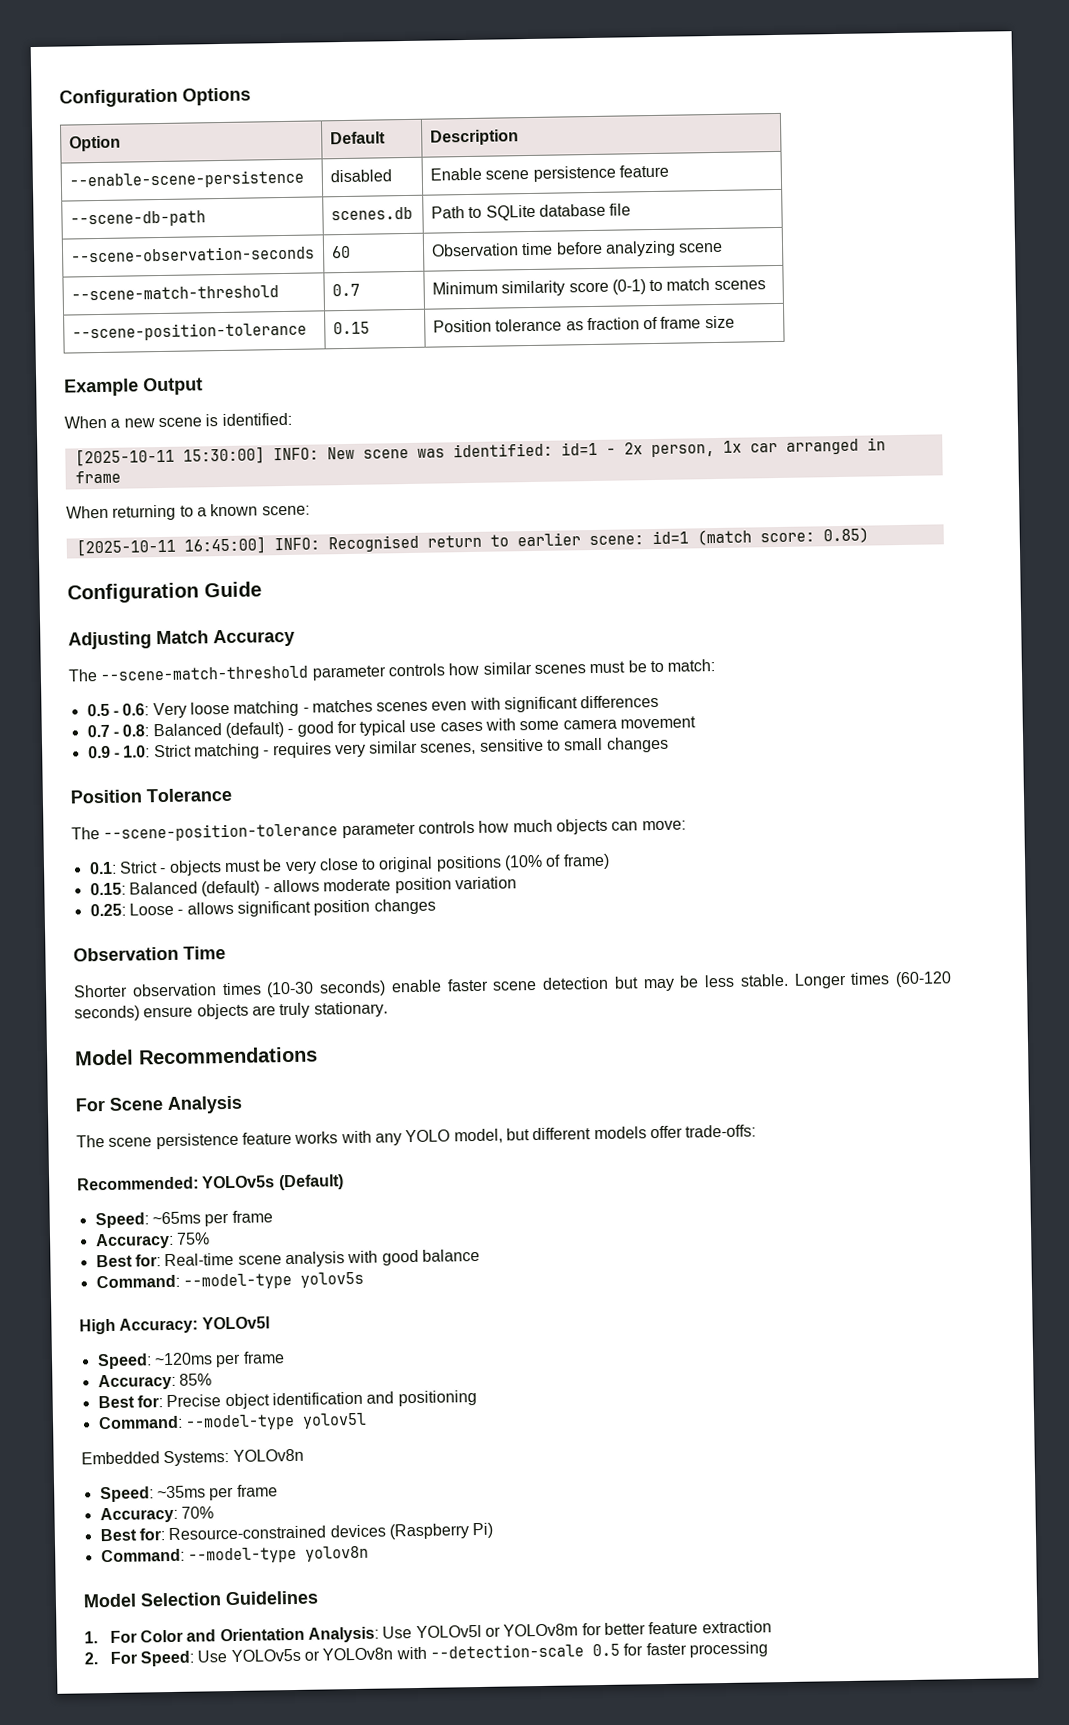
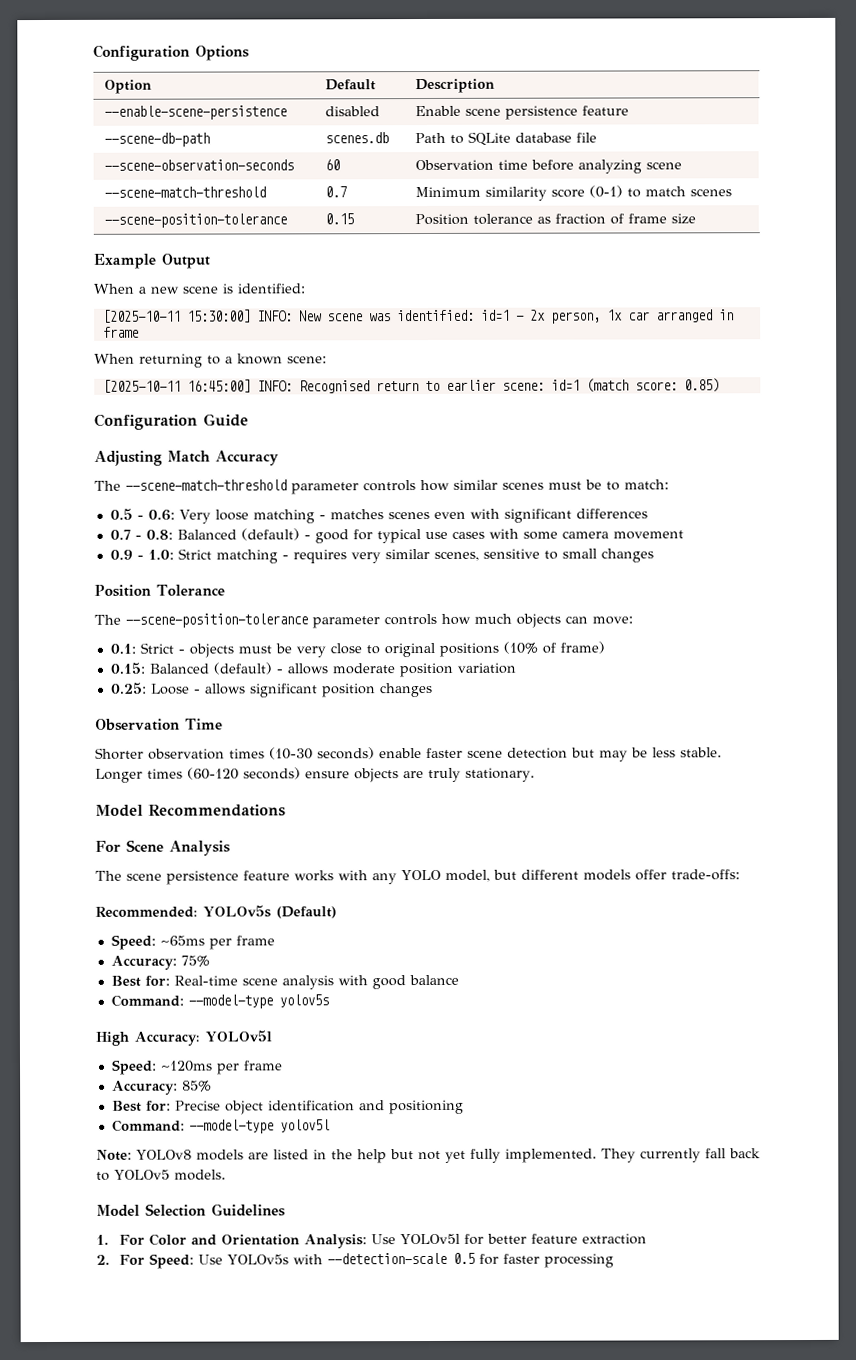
- Embedded Systems: YOLOv8n
- Speed: ~35ms per frame
- Accuracy: 70%
- Best for: Resource-constrained devices (Raspberry Pi)
- Command: --model-type yolov8n
+ Note: YOLOv8 models are listed in the help but not yet fully implemented. They currently fall back to YOLOv5 models.
- 1. For Color and Orientation Analysis: Use YOLOv5l or YOLOv8m for better feature extraction
+ 1. For Color and Orientation Analysis: Use YOLOv5l for better feature extraction
- 2. For Speed: Use YOLOv5s or YOLOv8n with --detection-scale 0.5 for faster processing
+ 2. For Speed: Use YOLOv5s with --detection-scale 0.5 for faster processing

